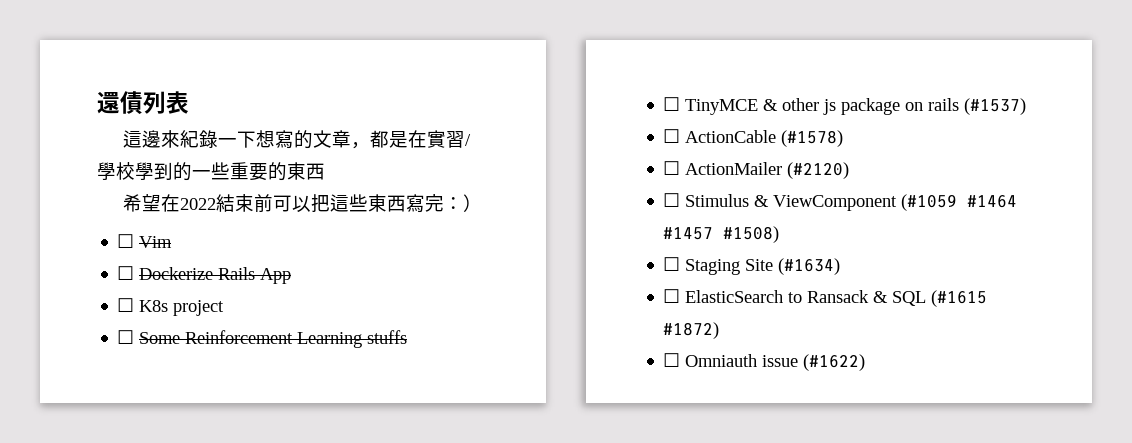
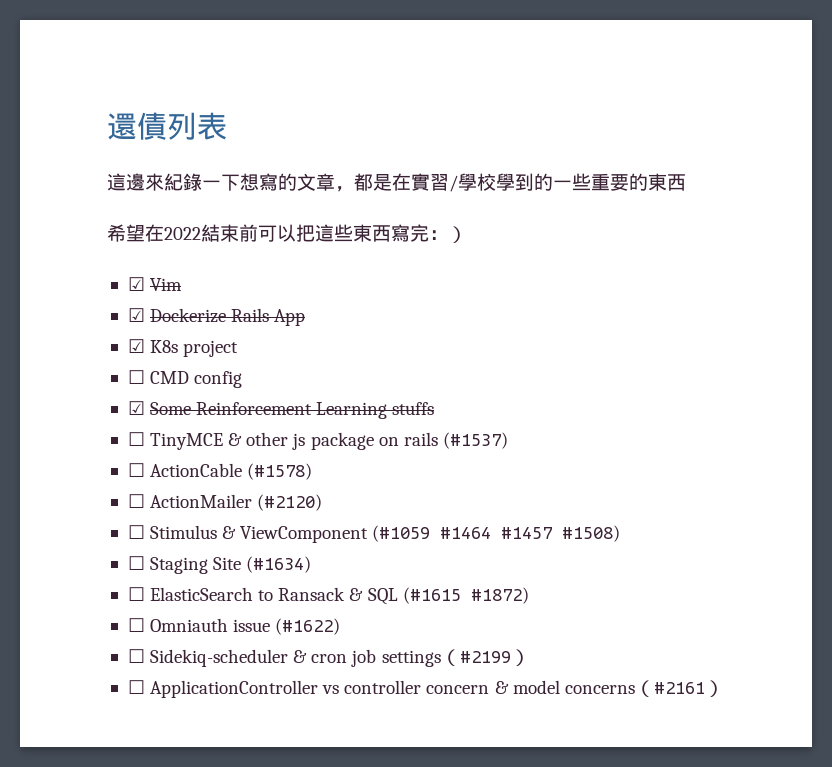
- ☐ Vim
+ ☑ Vim
- ☐ Dockerize Rails App
+ ☑ Dockerize Rails App
- ☐ K8s project
+ ☑ K8s project
- ☐ Some Reinforcement Learning stuffs
+ ☐ CMD config
+ ☑ Some Reinforcement Learning stuffs
+ ☐ Sidekiq-scheduler & cron job settings（#2199）
+ ☐ ApplicationController vs controller concern & model concerns（#2161）

